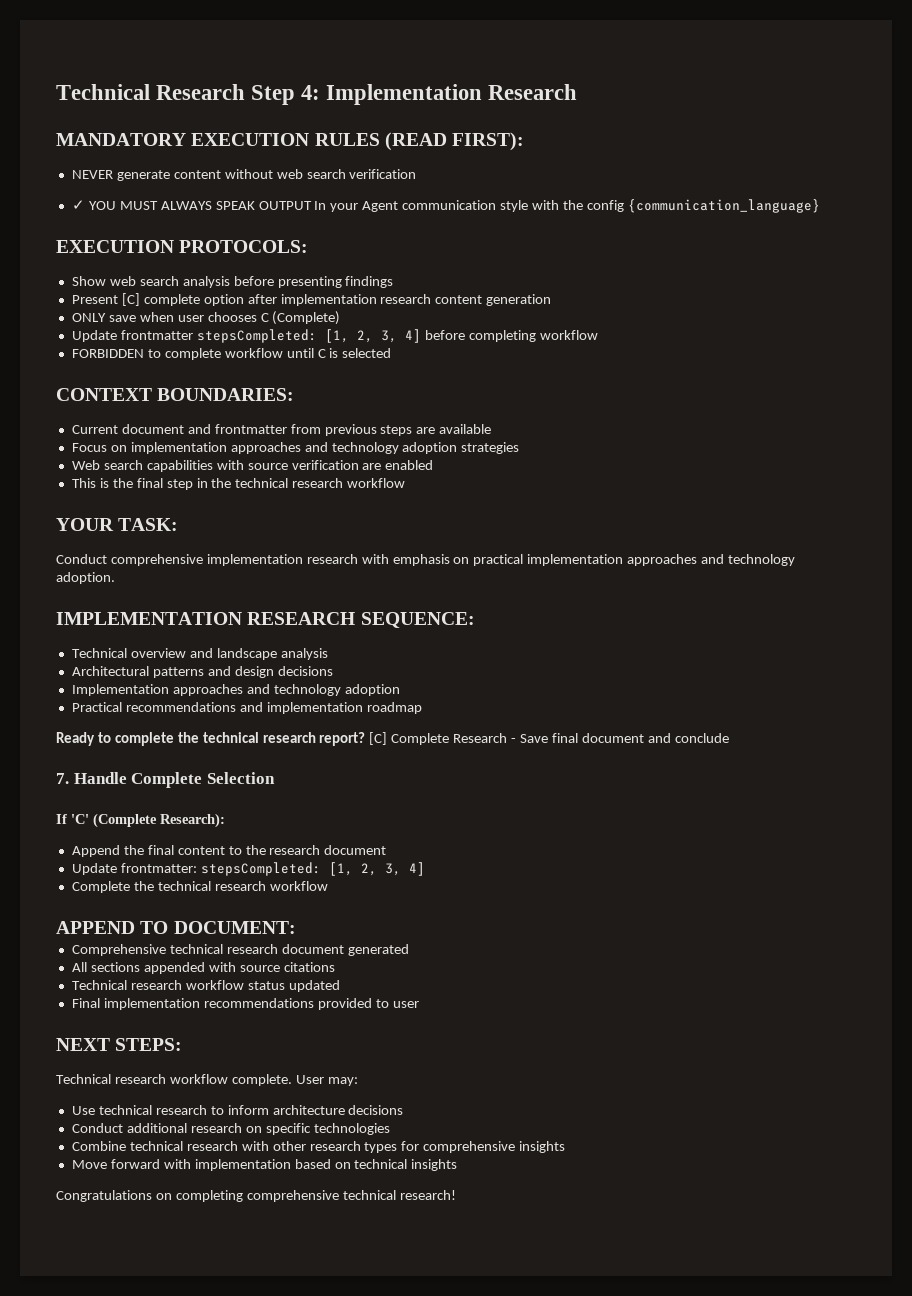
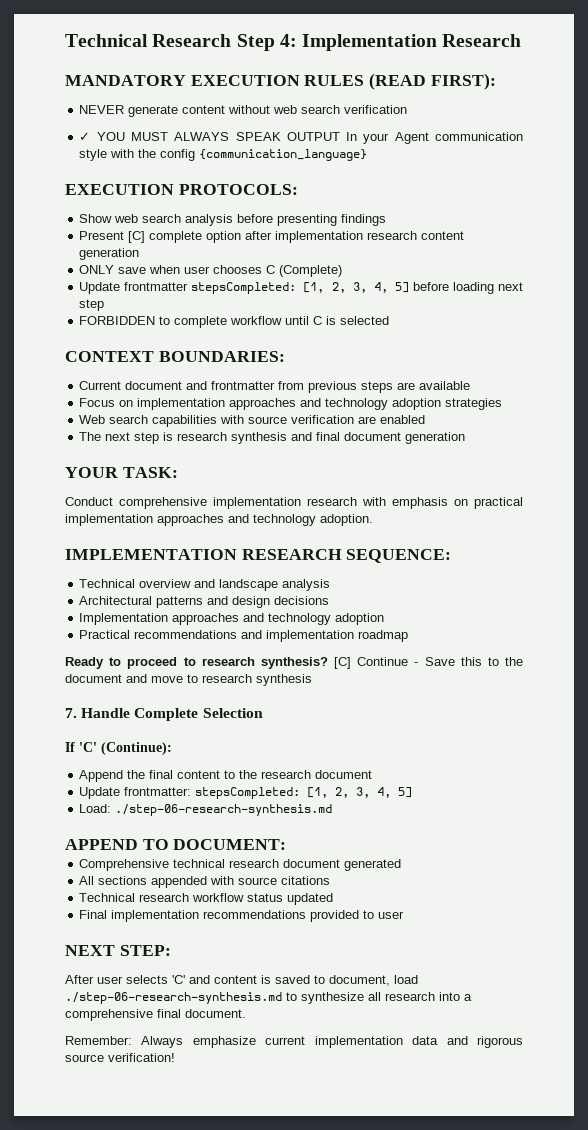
- Update frontmatter stepsCompleted: [1, 2, 3, 4] before completing workflow
+ Update frontmatter stepsCompleted: [1, 2, 3, 4, 5] before loading next step
- This is the final step in the technical research workflow
+ The next step is research synthesis and final document generation
- Ready to complete the technical research report? [C] Complete Research - Save final document and conclude
+ Ready to proceed to research synthesis? [C] Continue - Save this to the document and move to research synthesis
- If 'C' (Complete Research):
+ If 'C' (Continue):
- Update frontmatter: stepsCompleted: [1, 2, 3, 4]
- Complete the technical research workflow
+ Update frontmatter: stepsCompleted: [1, 2, 3, 4, 5]
+ Load: ./step-06-research-synthesis.md
- NEXT STEPS:
- Technical research workflow complete. User may:
- Use technical research to inform architecture decisions
- Conduct additional research on specific technologies
- Combine technical research with other research types for comprehensive insights
- Move forward with implementation based on technical insights
- Congratulations on completing comprehensive technical research!
+ NEXT STEP:
+ After user selects 'C' and content is saved to document, load ./step-06-research-synthesis.md to synthesize all research into a comprehensive final document.
+ Remember: Always emphasize current implementation data and rigorous source verification!

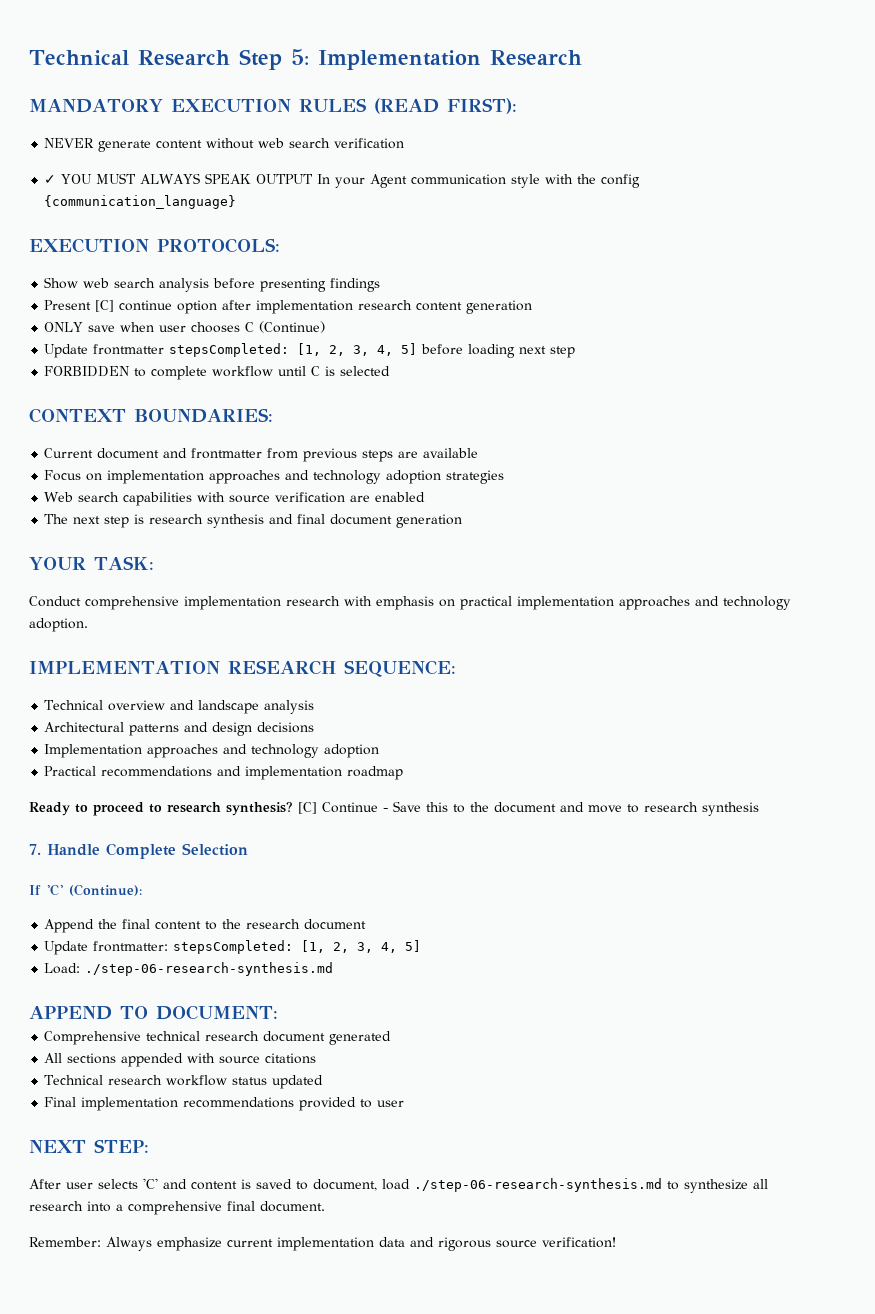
- Technical Research Step 4: Implementation Research
+ Technical Research Step 5: Implementation Research
- Present [C] complete option after implementation research content generation
+ Present [C] continue option after implementation research content generation
- ONLY save when user chooses C (Complete)
+ ONLY save when user chooses C (Continue)

